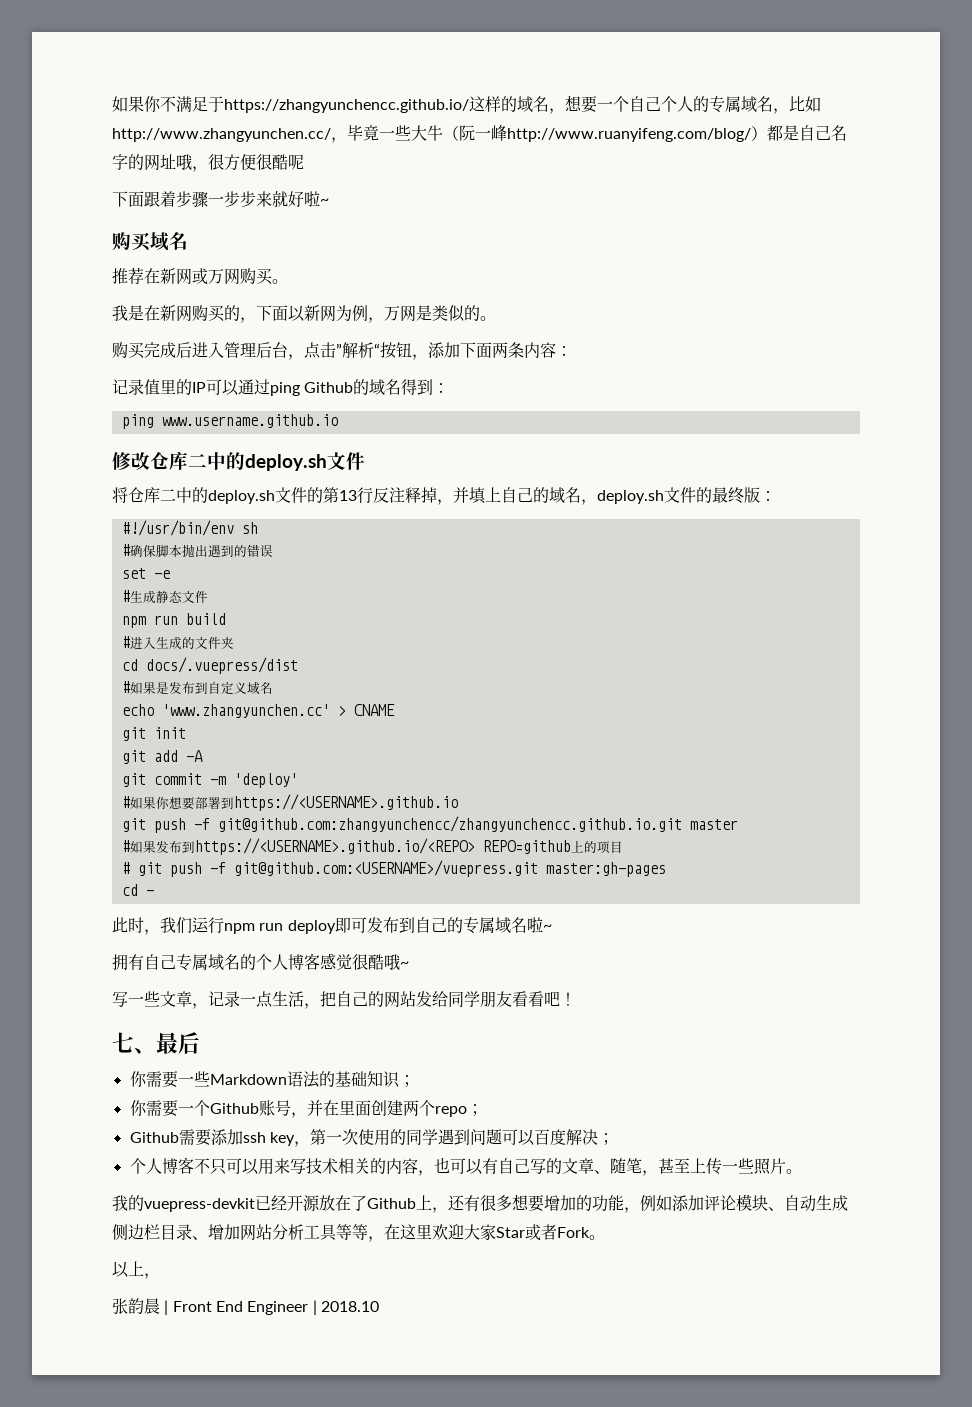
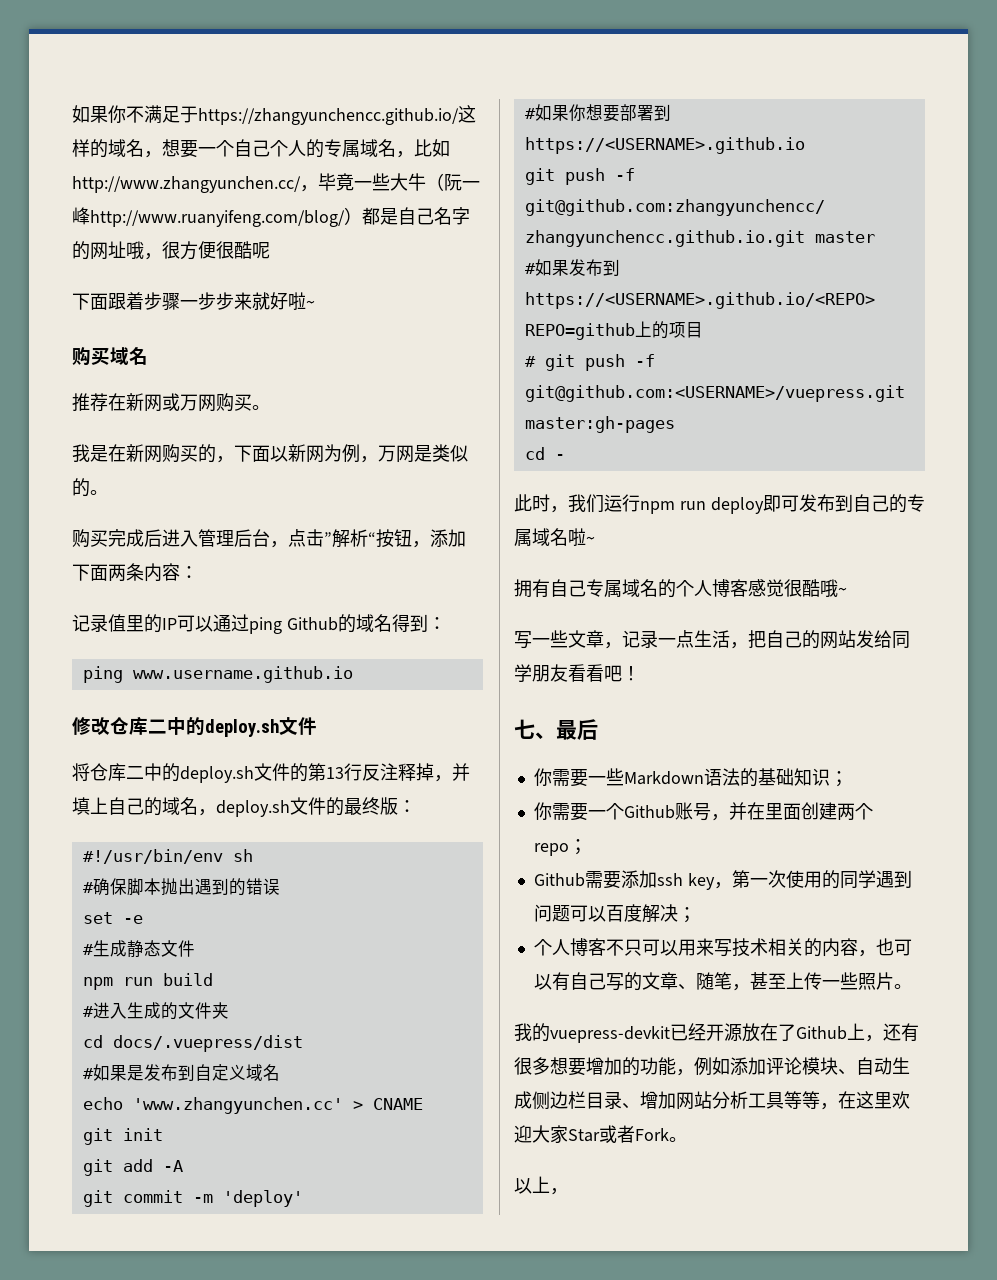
- 张韵晨 | Front End Engineer | 2018.10

